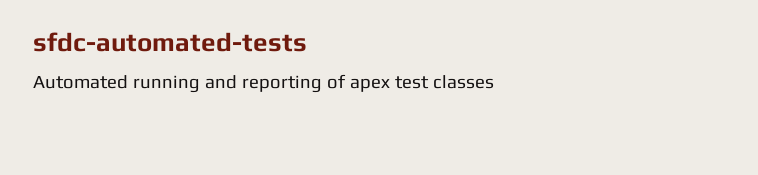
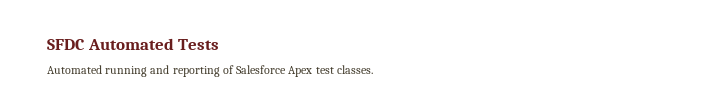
- sfdc-automated-tests
+ SFDC Automated Tests
- Automated running and reporting of apex test classes
+ Automated running and reporting of Salesforce Apex test classes.

